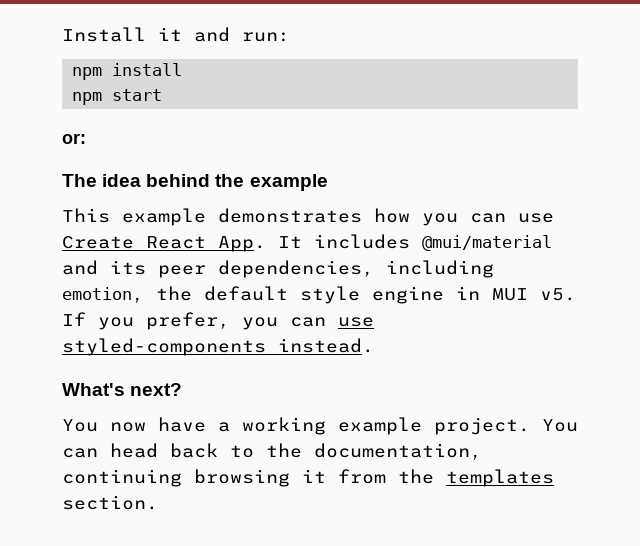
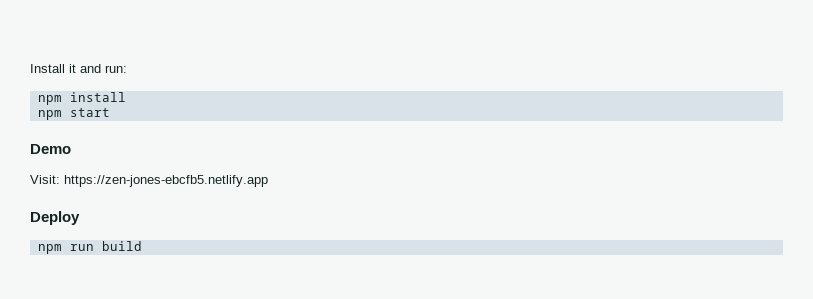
- or:
- The idea behind the example
- This example demonstrates how you can use Create React App. It includes @mui/material and its peer dependencies, including emotion, the default style engine in MUI v5. If you prefer, you can use styled-components instead.
- What's next?
- You now have a working example project. You can head back to the documentation, continuing browsing it from the templates section.
+ Demo
+ Visit: https://zen-jones-ebcfb5.netlify.app
+ Deploy
+ npm run build

